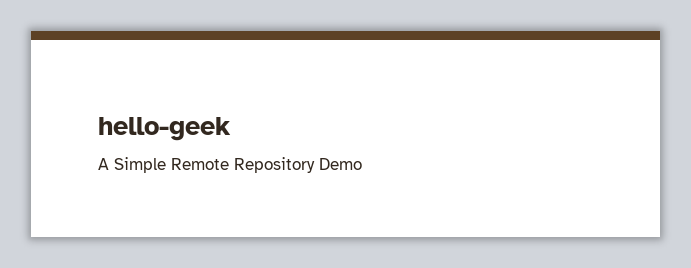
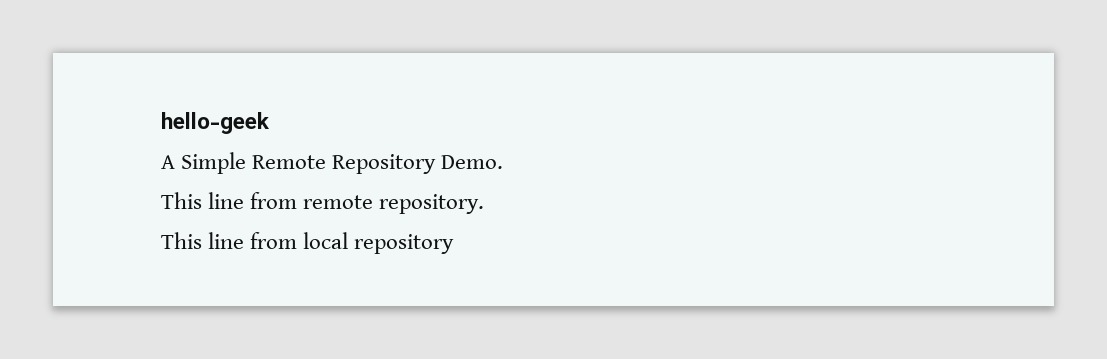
- A Simple Remote Repository Demo
+ A Simple Remote Repository Demo.
+ This line from remote repository.
+ This line from local repository

